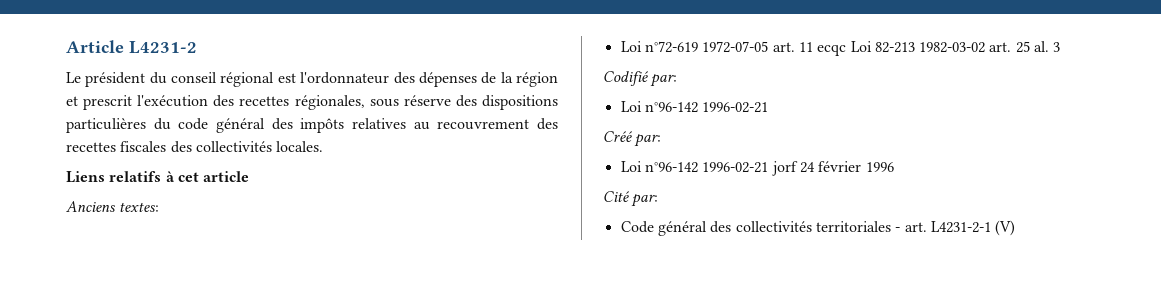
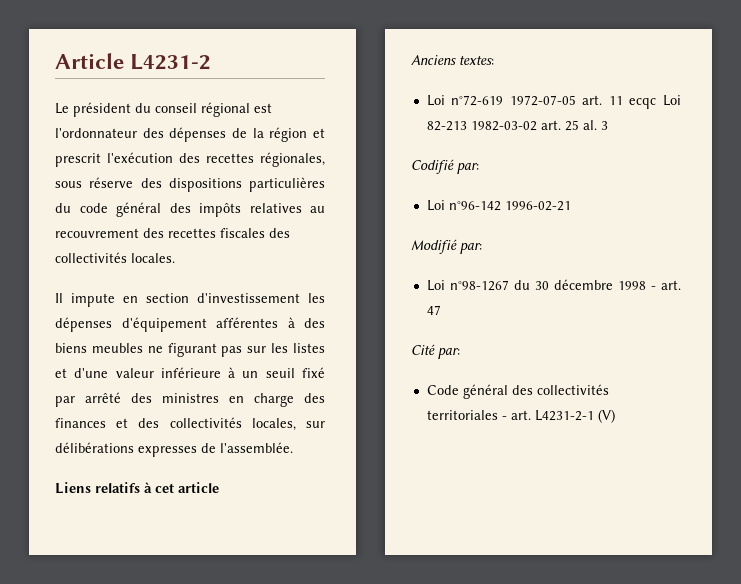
+ Il impute en section d'investissement les dépenses d'équipement afférentes à des biens meubles ne figurant pas sur les listes et d'une valeur inférieure à un seuil fixé par arrêté des ministres en charge des finances et des collectivités locales, sur délibérations expresses de l'assemblée.
- Créé par:
- Loi n°96-142 1996-02-21 jorf 24 février 1996
+ Modifié par:
+ Loi n°98-1267 du 30 décembre 1998 - art. 47

